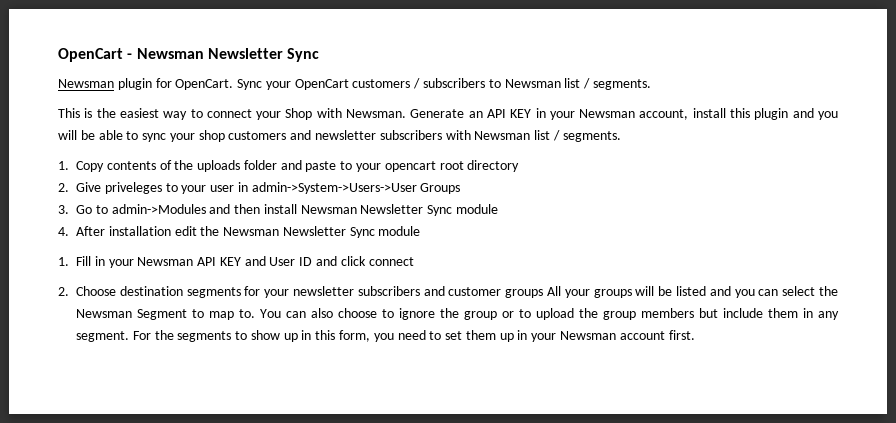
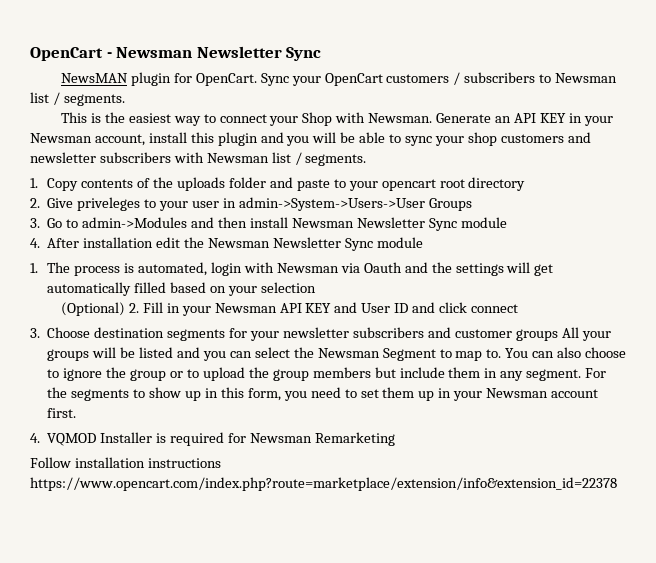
- Newsman plugin for OpenCart.
+ NewsMAN plugin for OpenCart.
- 1. Fill in your Newsman API KEY and User ID and click connect
+ 1. The process is automated, login with Newsman via Oauth and the settings will get automatically filled based on your selection
+ (Optional) 2. Fill in your Newsman API KEY and User ID and click connect
- 2. Choose destination segments for your newsletter subscribers and customer groups All your groups will be listed and you can select the Newsman Segment to map to.
+ 3. Choose destination segments for your newsletter subscribers and customer groups All your groups will be listed and you can select the Newsman Segment to map to.
+ 4. VQMOD Installer is required for Newsman Remarketing
+ Follow installation instructions https://www.opencart.com/index.php?route=marketplace/extension/info&extension_id=22378

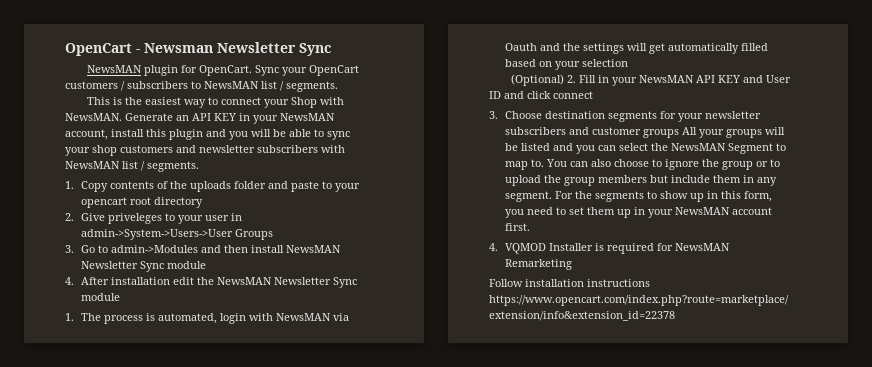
- Sync your OpenCart customers / subscribers to Newsman list / segments.
+ Sync your OpenCart customers / subscribers to NewsMAN list / segments.
- This is the easiest way to connect your Shop with Newsman.
+ This is the easiest way to connect your Shop with NewsMAN.
- Generate an API KEY in your Newsman account, install this plugin and you will be able to sync your shop customers and newsletter subscribers with Newsman list / segments.
+ Generate an API KEY in your NewsMAN account, install this plugin and you will be able to sync your shop customers and newsletter subscribers with NewsMAN list / segments.
- 3. Go to admin->Modules and then install Newsman Newsletter Sync module
+ 3. Go to admin->Modules and then install NewsMAN Newsletter Sync module
- 4. After installation edit the Newsman Newsletter Sync module
+ 4. After installation edit the NewsMAN Newsletter Sync module
- 1. The process is automated, login with Newsman via Oauth and the settings will get automatically filled based on your selection
+ 1. The process is automated, login with NewsMAN via Oauth and the settings will get automatically filled based on your selection
- (Optional) 2. Fill in your Newsman API KEY and User ID and click connect
+ (Optional) 2. Fill in your NewsMAN API KEY and User ID and click connect
- 3. Choose destination segments for your newsletter subscribers and customer groups All your groups will be listed and you can select the Newsman Segment to map to.
+ 3. Choose destination segments for your newsletter subscribers and customer groups All your groups will be listed and you can select the NewsMAN Segment to map to.
- For the segments to show up in this form, you need to set them up in your Newsman account first.
+ For the segments to show up in this form, you need to set them up in your NewsMAN account first.
- 4. VQMOD Installer is required for Newsman Remarketing
+ 4. VQMOD Installer is required for NewsMAN Remarketing

